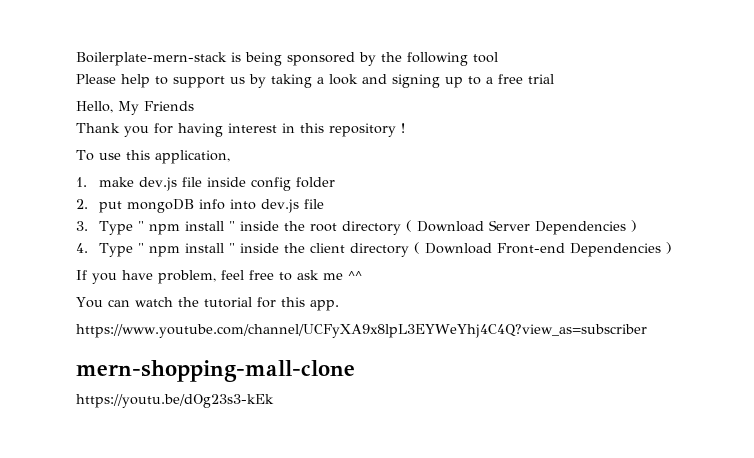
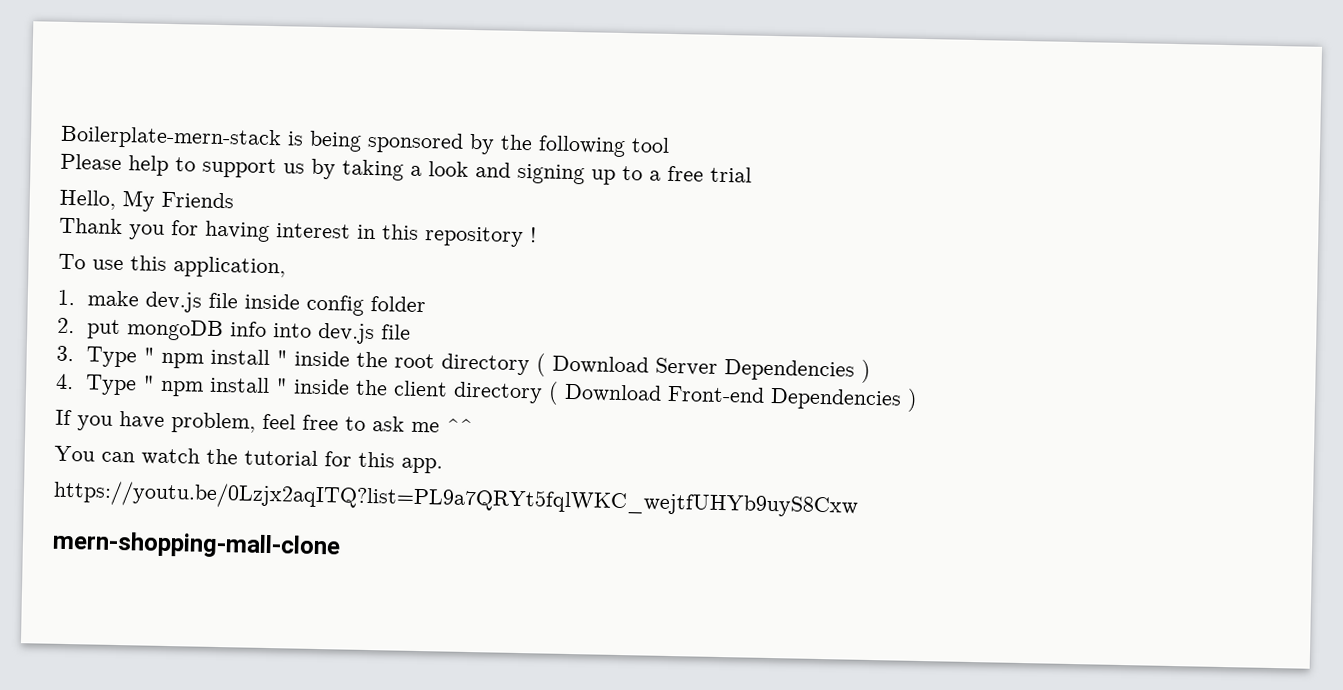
- https://www.youtube.com/channel/UCFyXA9x8lpL3EYWeYhj4C4Q?view_as=subscriber
+ https://youtu.be/0Lzjx2aqITQ?list=PL9a7QRYt5fqlWKC_wejtfUHYb9uyS8Cxw
- https://youtu.be/dOg23s3-kEk

